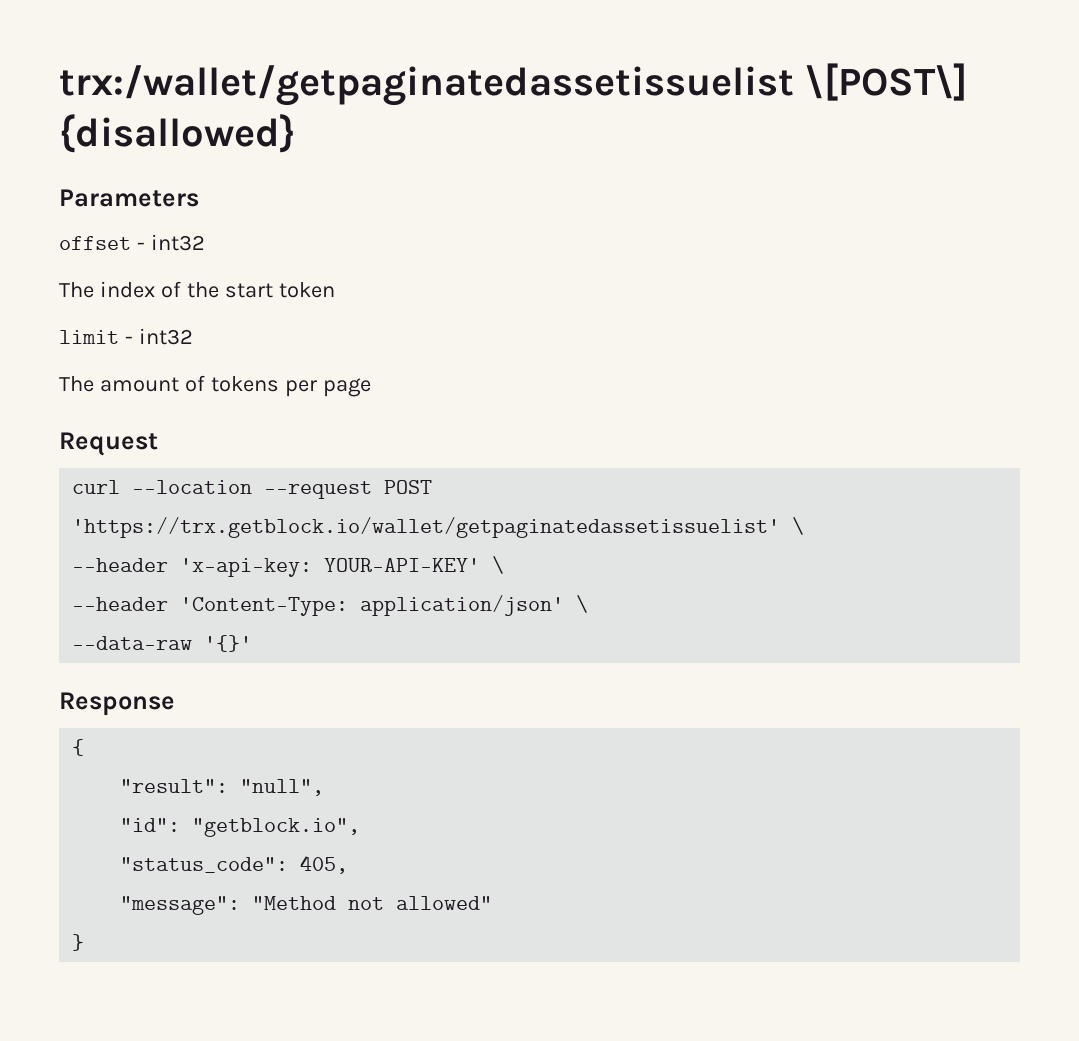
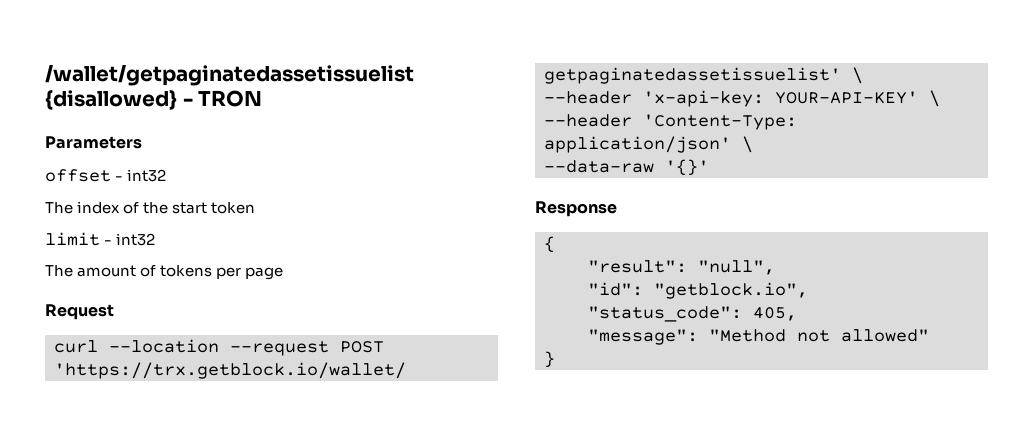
- trx:/wallet/getpaginatedassetissuelist \[POST\] {disallowed}
+ /wallet/getpaginatedassetissuelist {disallowed} - TRON

